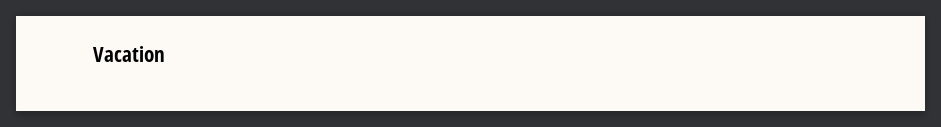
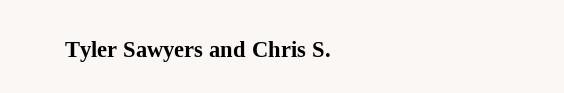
- Vacation
+ Tyler Sawyers and Chris S.

